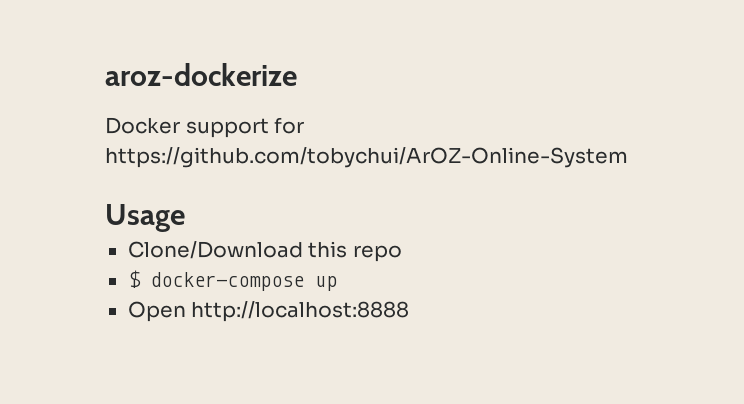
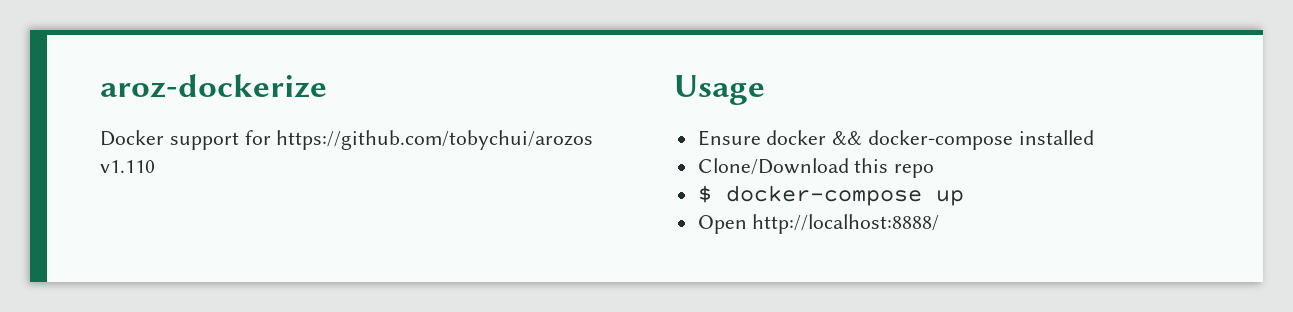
- Docker support for https://github.com/tobychui/ArOZ-Online-System
+ Docker support for https://github.com/tobychui/arozos v1.110
+ Ensure docker && docker-compose installed
- Open http://localhost:8888
+ Open http://localhost:8888/

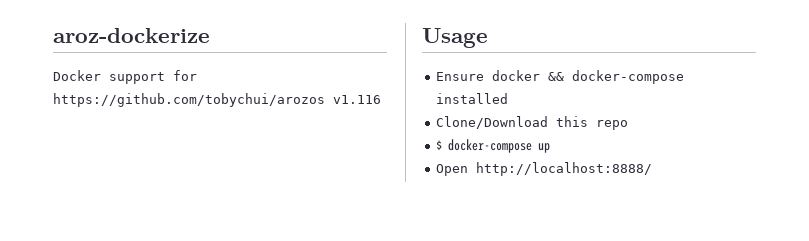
- Docker support for https://github.com/tobychui/arozos v1.110
+ Docker support for https://github.com/tobychui/arozos v1.116

